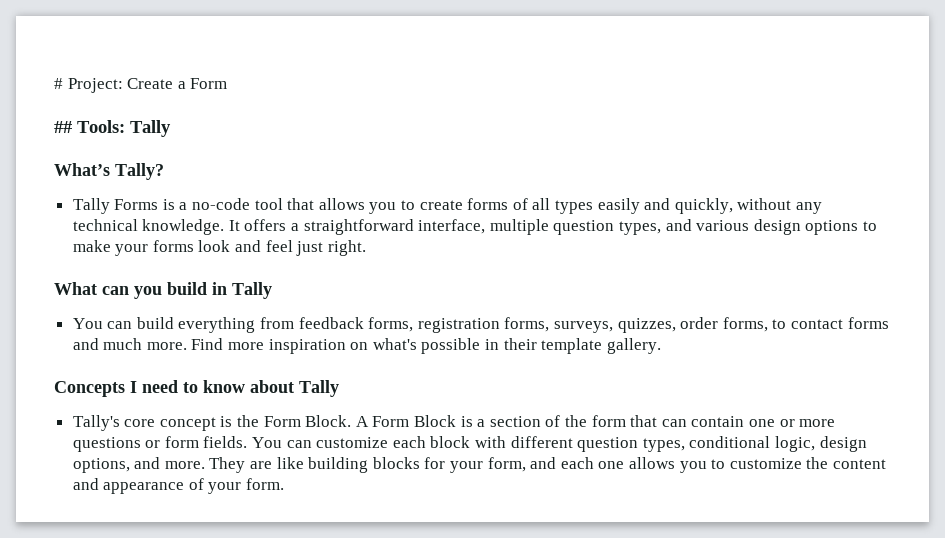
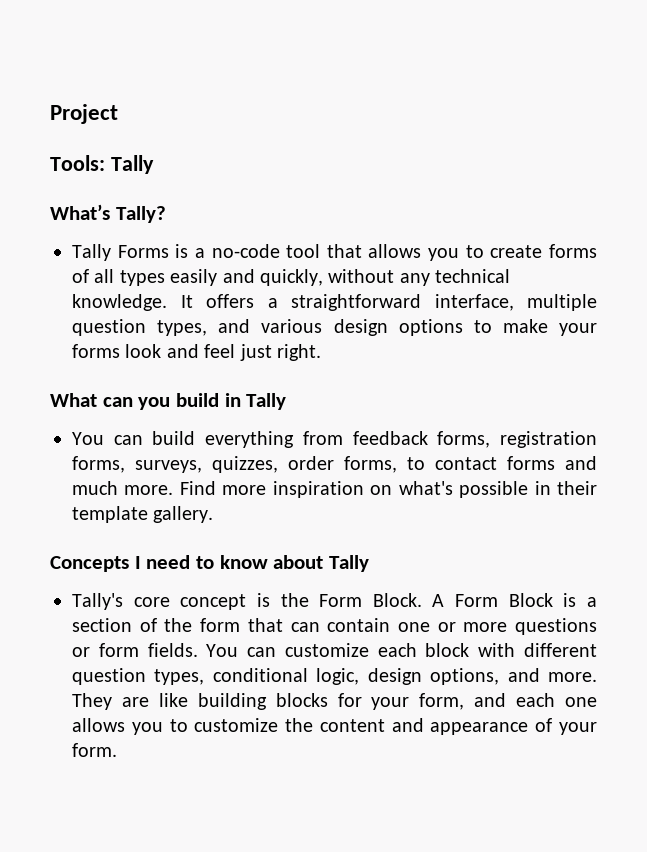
- # Project: Create a Form
- ## Tools: Tally
+ Project
+ Tools: Tally

